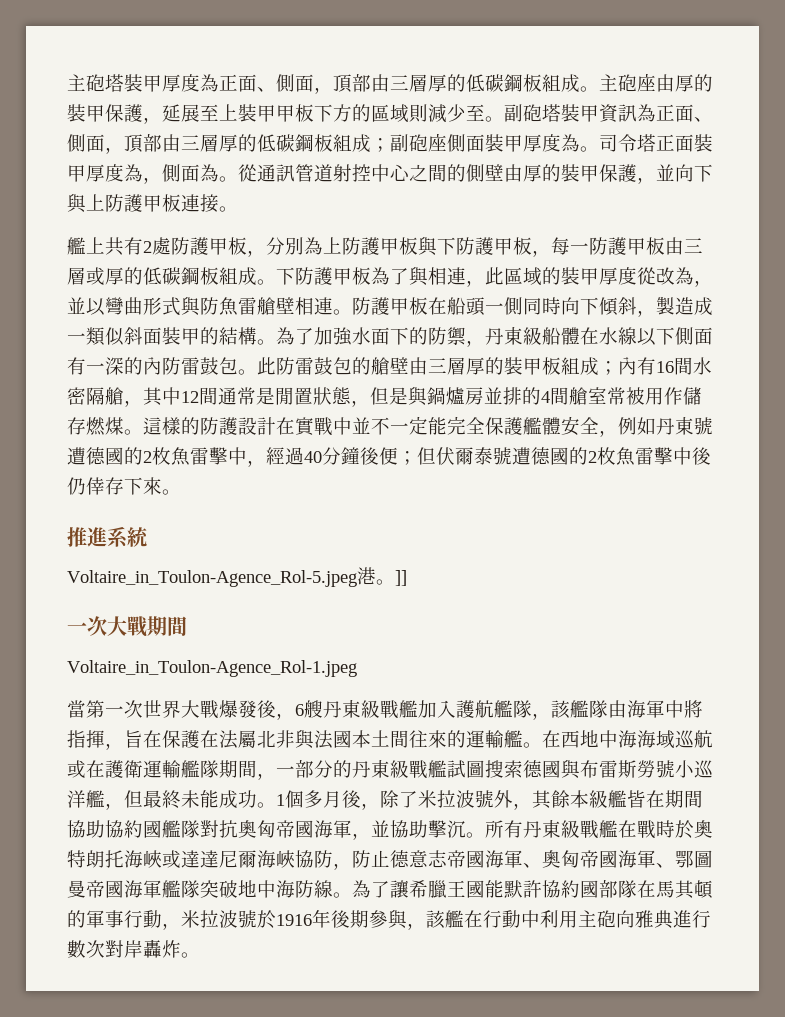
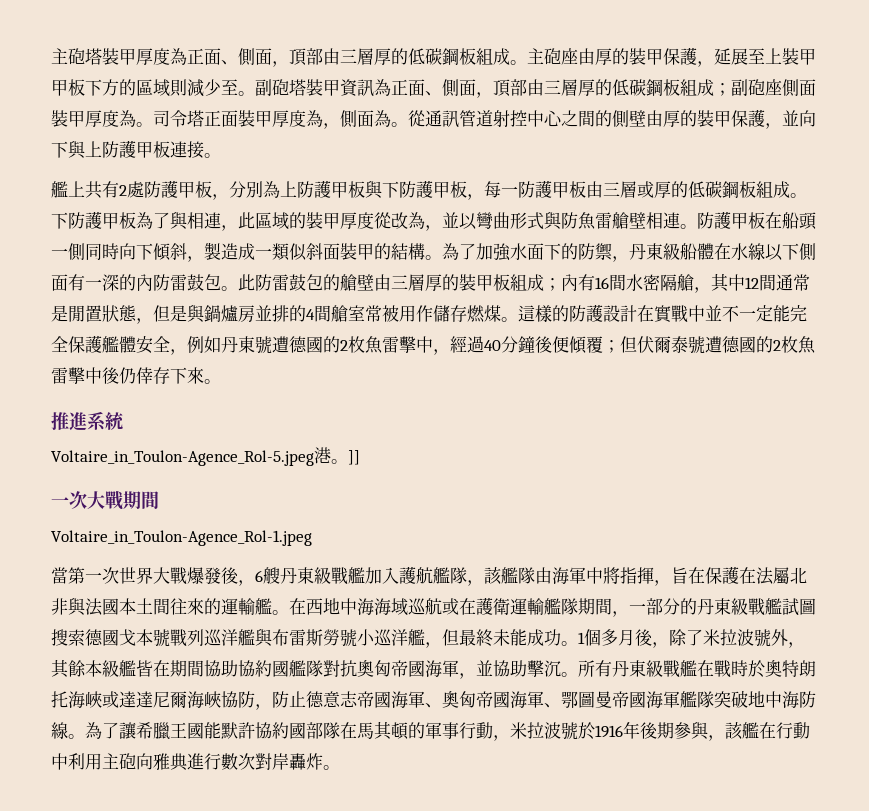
- 這樣的防護設計在實戰中並不一定能完全保護艦體安全，例如丹東號遭德國的2枚魚雷擊中，經過40分鐘後便；但伏爾泰號遭德國的2枚魚雷擊中後仍倖存下來。
+ 這樣的防護設計在實戰中並不一定能完全保護艦體安全，例如丹東號遭德國的2枚魚雷擊中，經過40分鐘後便傾覆；但伏爾泰號遭德國的2枚魚雷擊中後仍倖存下來。
- 在西地中海海域巡航或在護衛運輸艦隊期間，一部分的丹東級戰艦試圖搜索德國與布雷斯勞號小巡洋艦，但最終未能成功。
+ 在西地中海海域巡航或在護衛運輸艦隊期間，一部分的丹東級戰艦試圖搜索德國戈本號戰列巡洋艦與布雷斯勞號小巡洋艦，但最終未能成功。

